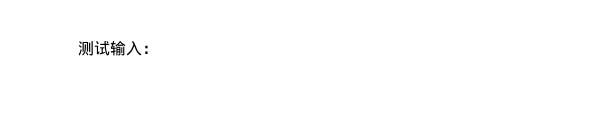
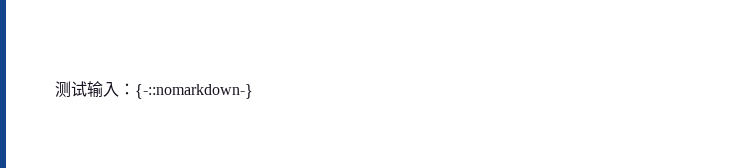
- 测试输入：
+ 测试输入：{-::nomarkdown-}

